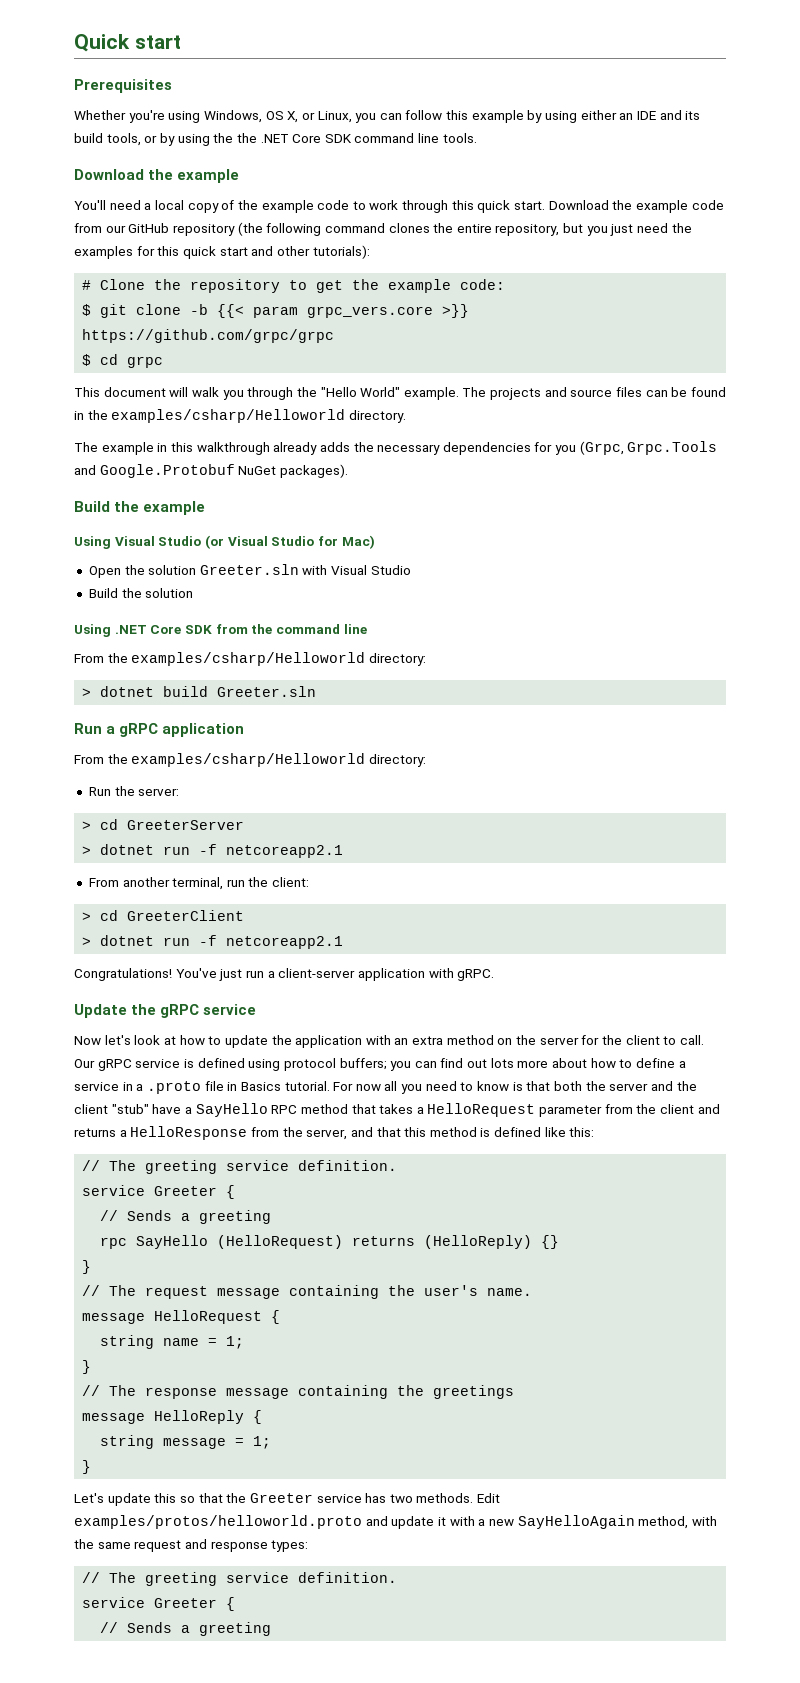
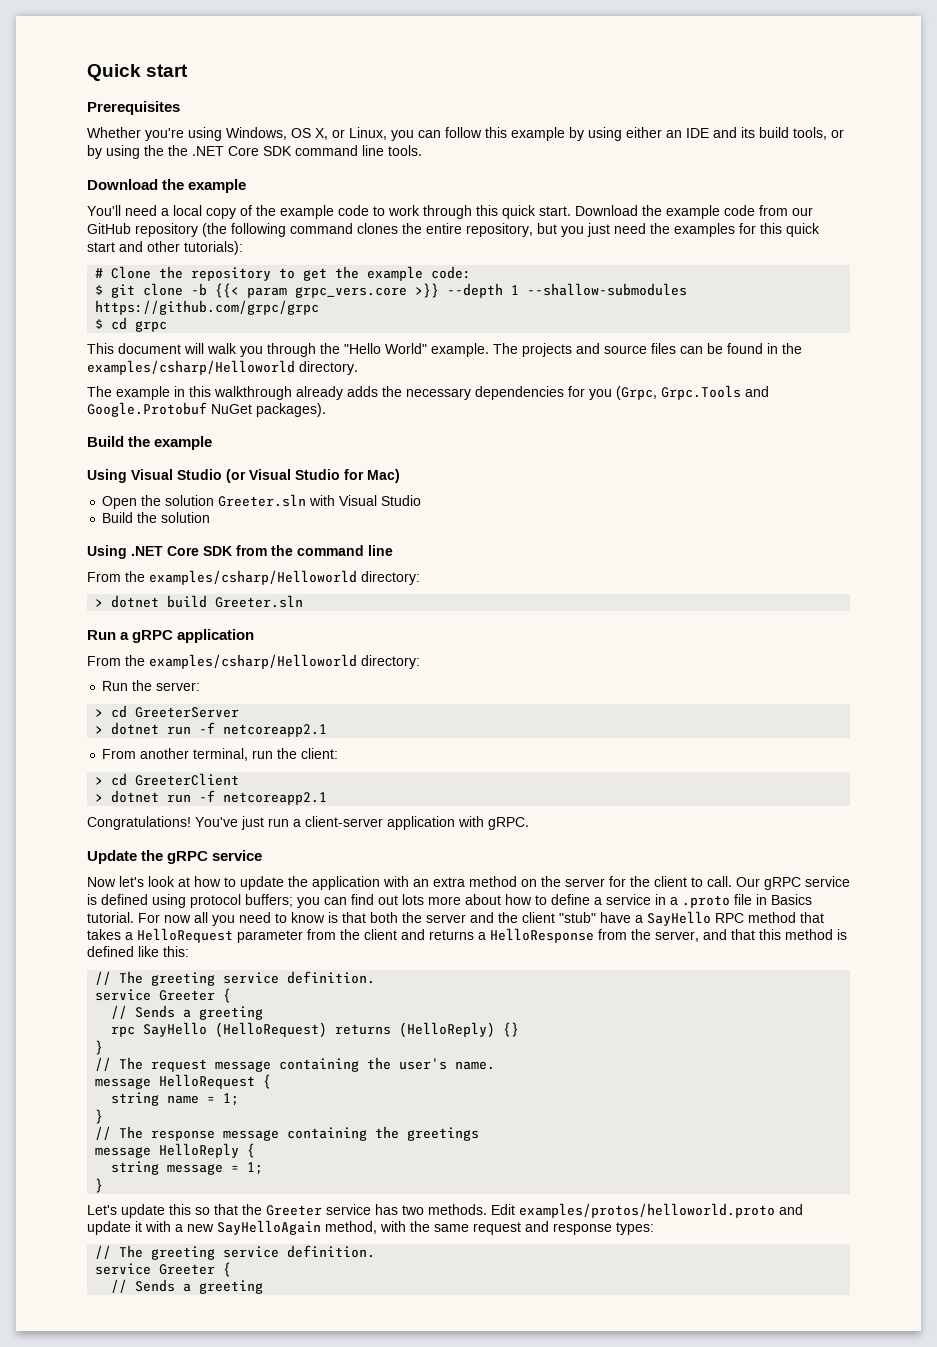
- $ git clone -b {{< param grpc_vers.core >}} https://github.com/grpc/grpc
+ $ git clone -b {{< param grpc_vers.core >}} --depth 1 --shallow-submodules https://github.com/grpc/grpc

